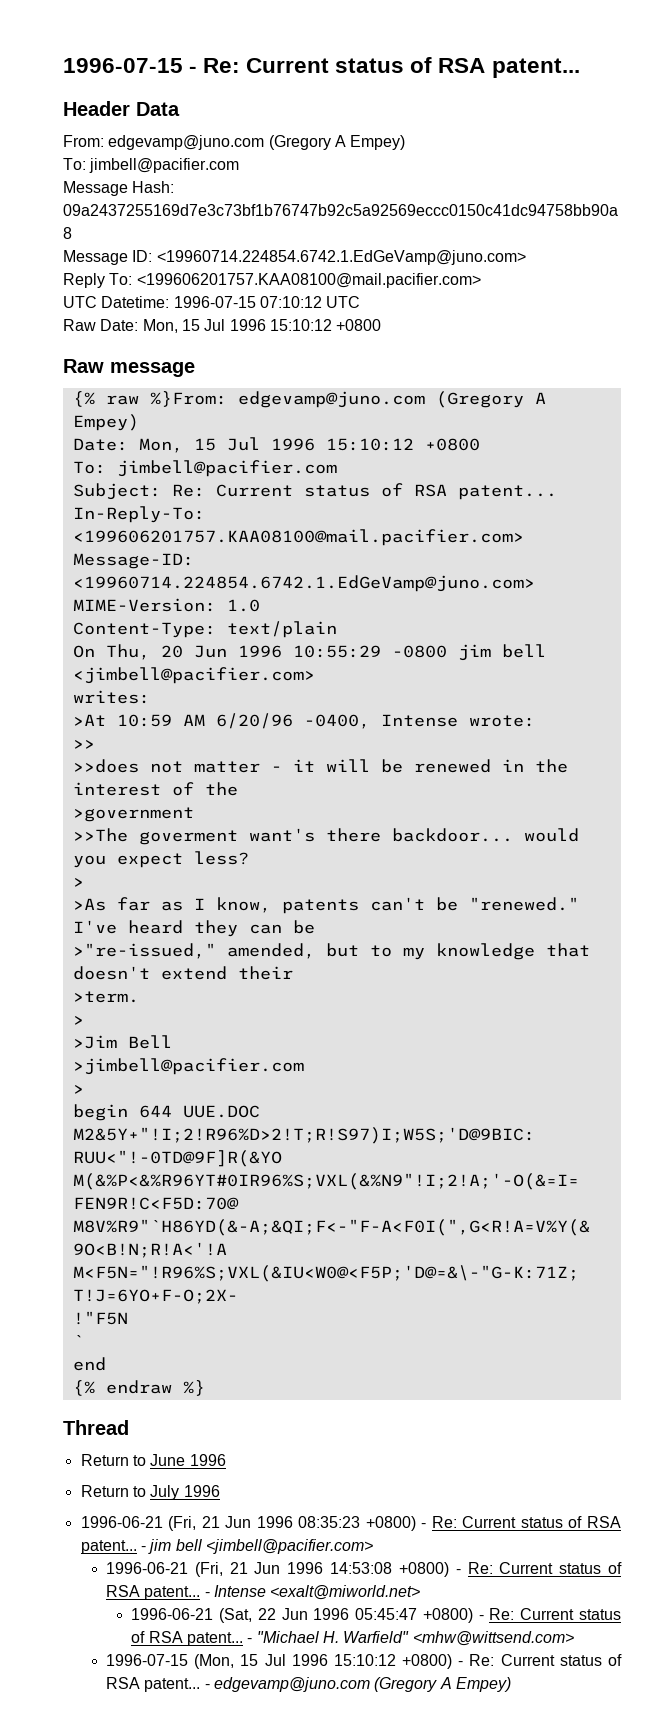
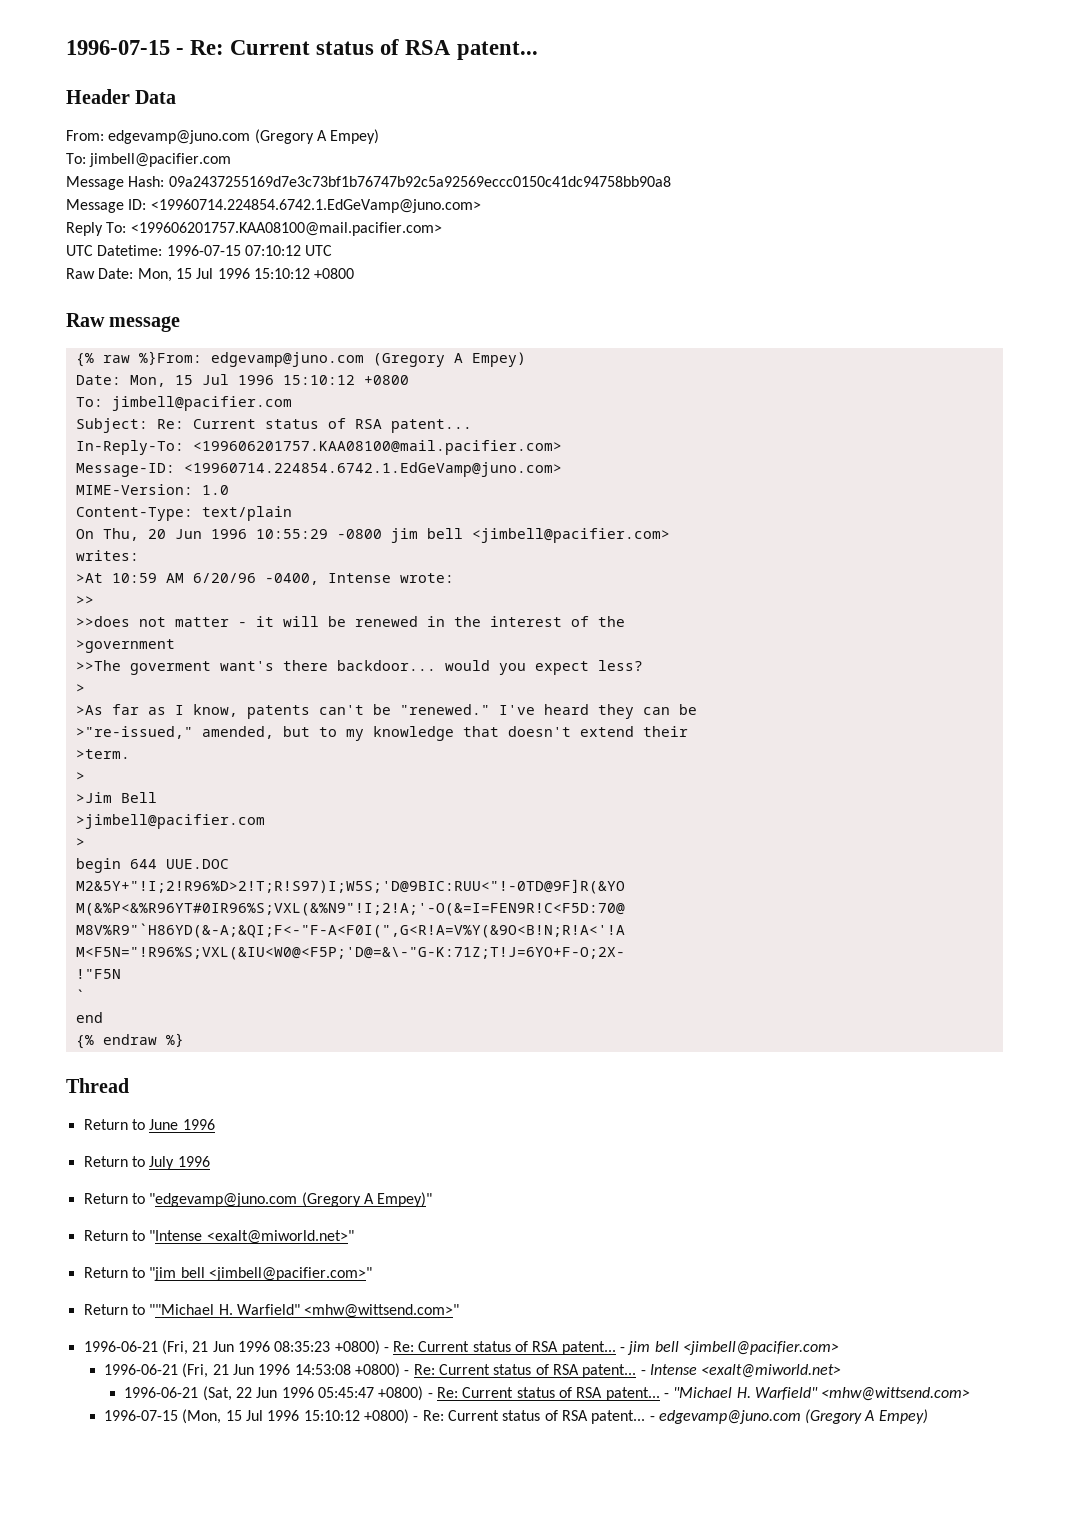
+ Return to "edgevamp@juno.com (Gregory A Empey)"
+ Return to "Intense <exalt@miworld.net>"
+ Return to "jim bell <jimbell@pacifier.com>"
+ Return to ""Michael H. Warfield" <mhw@wittsend.com>"

